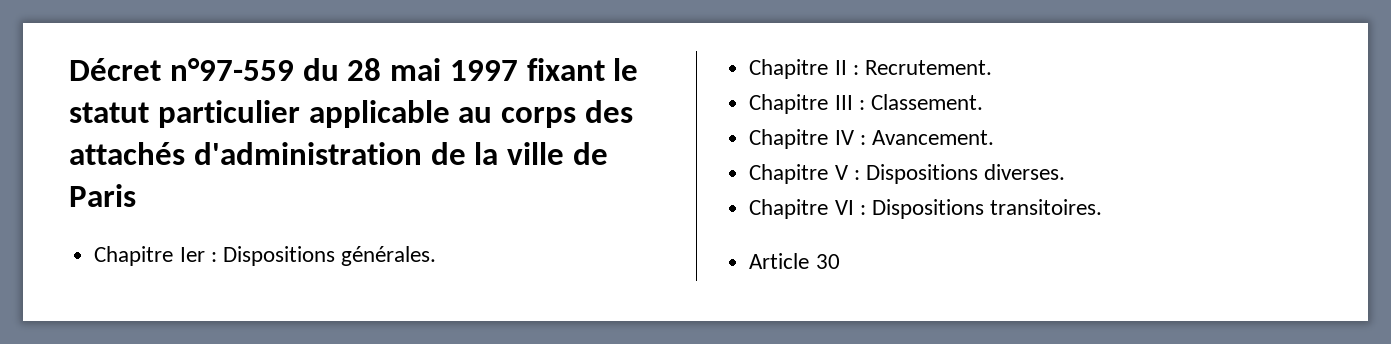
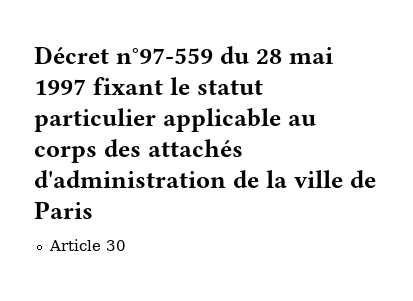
- Chapitre Ier : Dispositions générales.
- Chapitre II : Recrutement.
- Chapitre III : Classement.
- Chapitre IV : Avancement.
- Chapitre V : Dispositions diverses.
- Chapitre VI : Dispositions transitoires.

